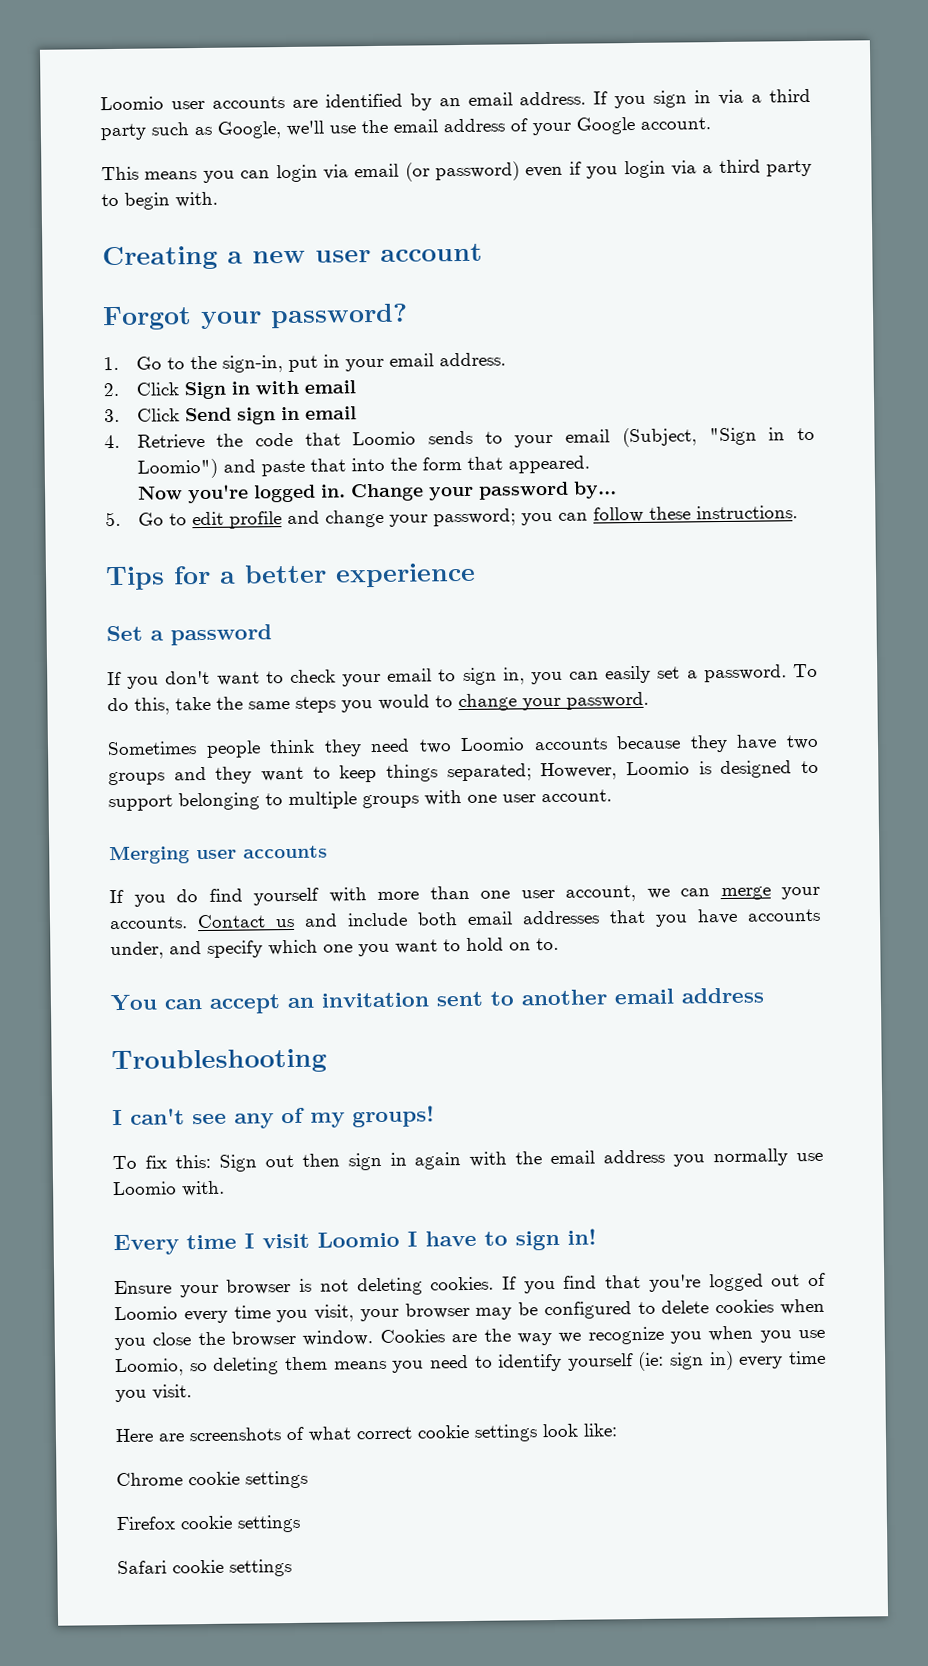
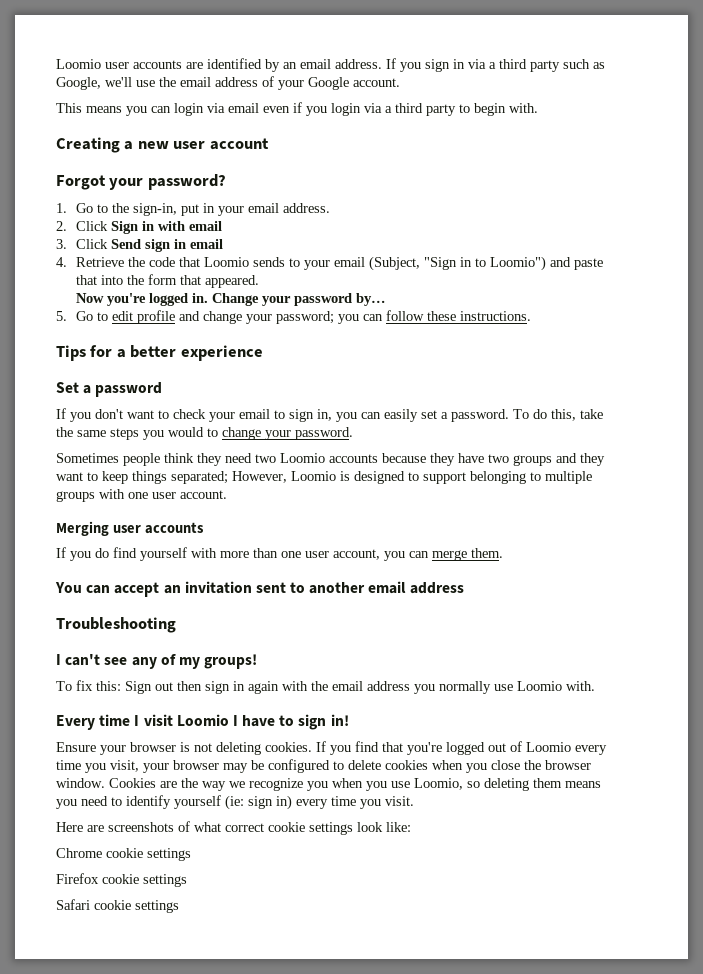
- This means you can login via email (or password) even if you login via a third party to begin with.
+ This means you can login via email even if you login via a third party to begin with.
- If you do find yourself with more than one user account, we can merge your accounts. Contact us and include both email addresses that you have accounts under, and specify which one you want to hold on to.
+ If you do find yourself with more than one user account, you can merge them.

